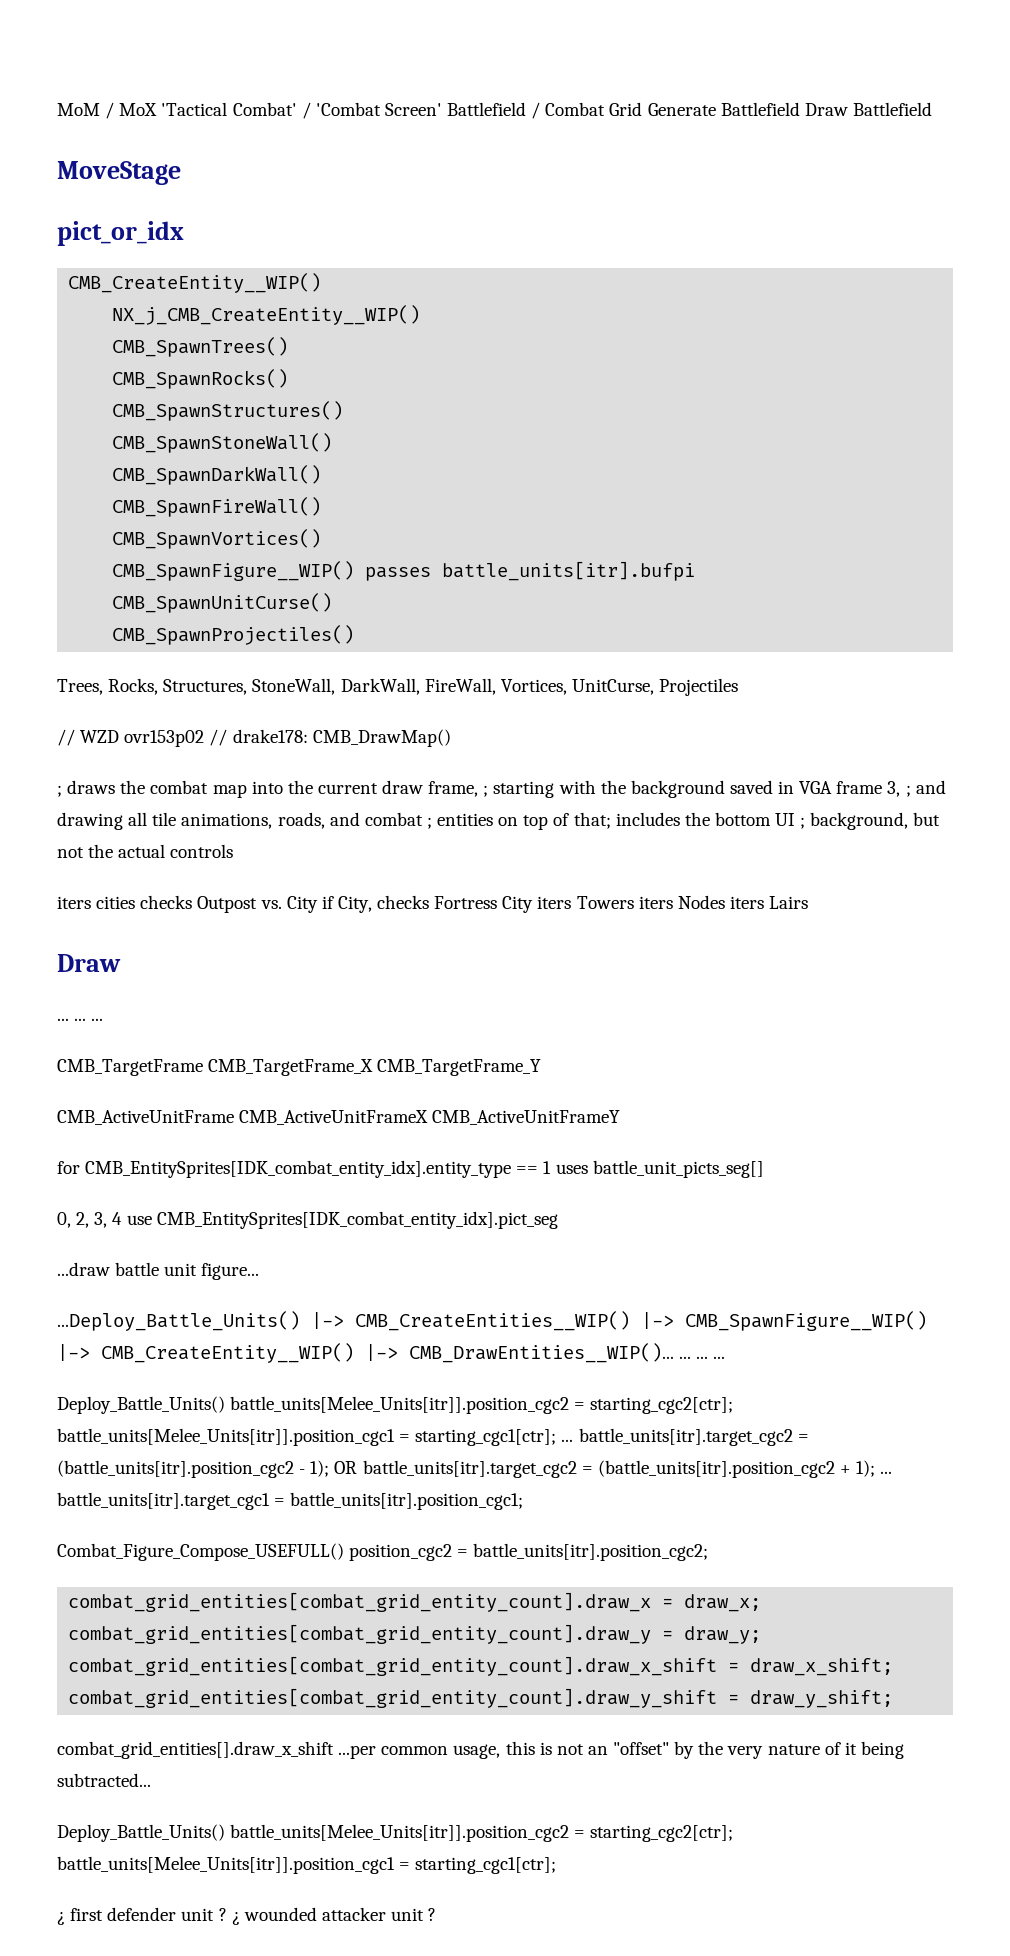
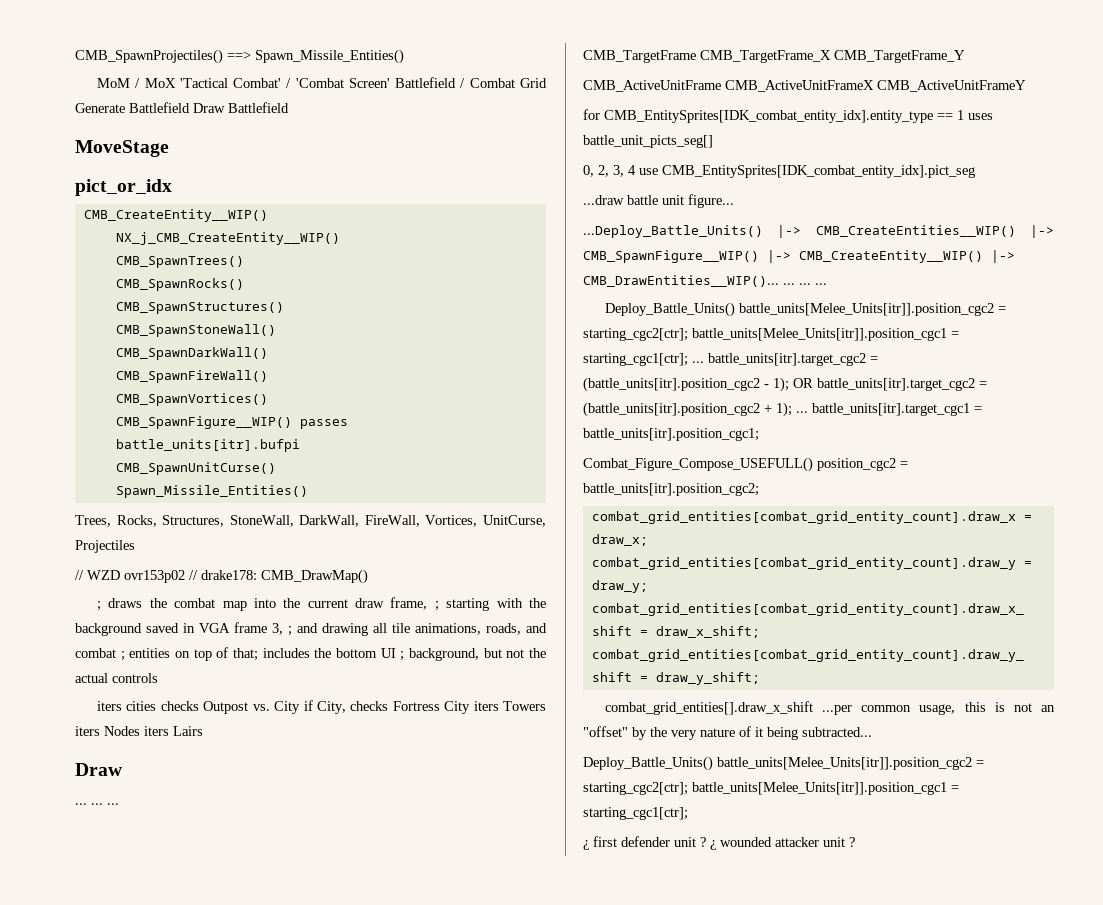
+ CMB_SpawnProjectiles() ==> Spawn_Missile_Entities()
  CMB_SpawnUnitCurse()
- CMB_SpawnProjectiles()
+ Spawn_Missile_Entities()

